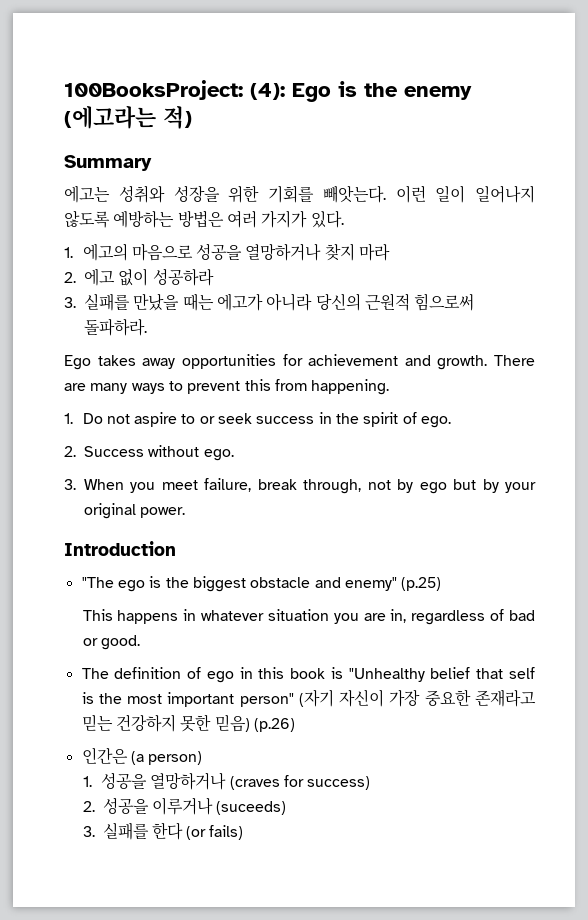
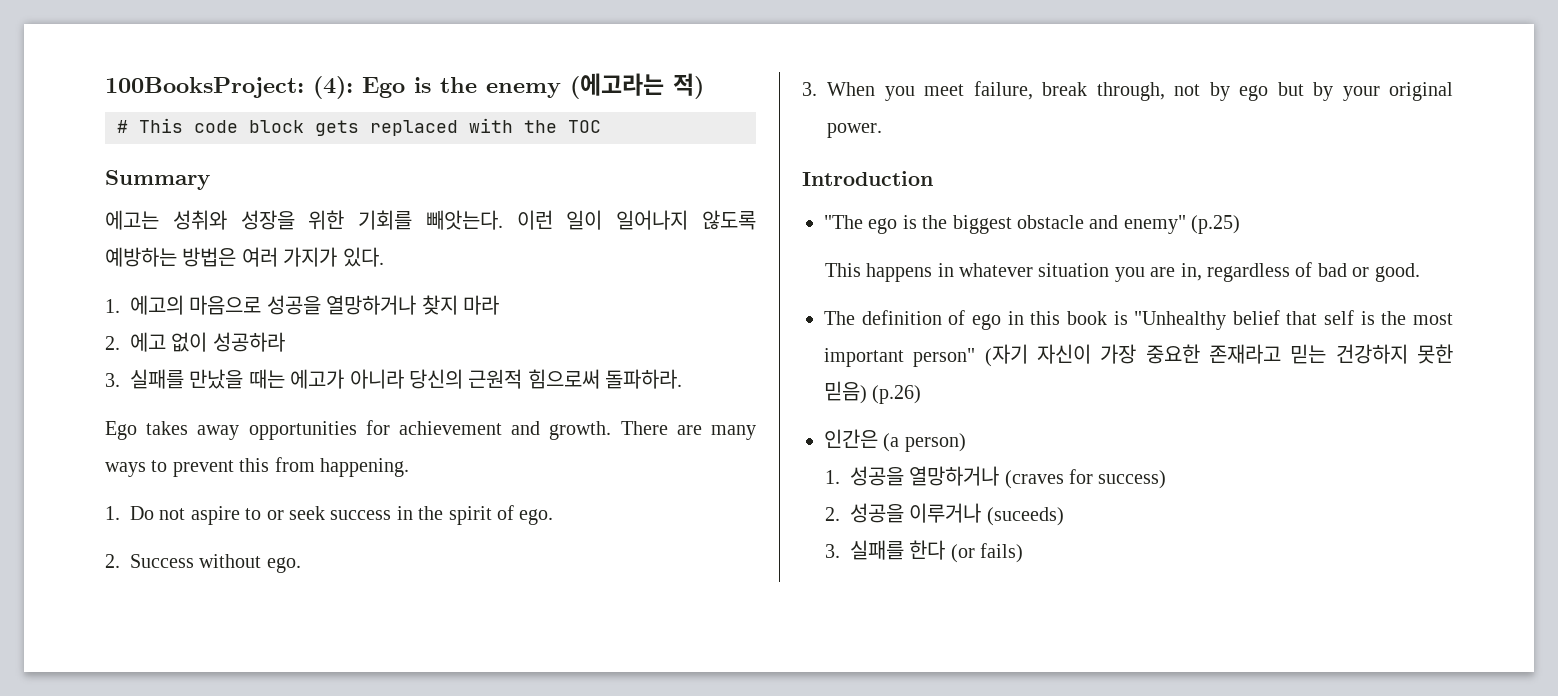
+ # This code block gets replaced with the TOC

